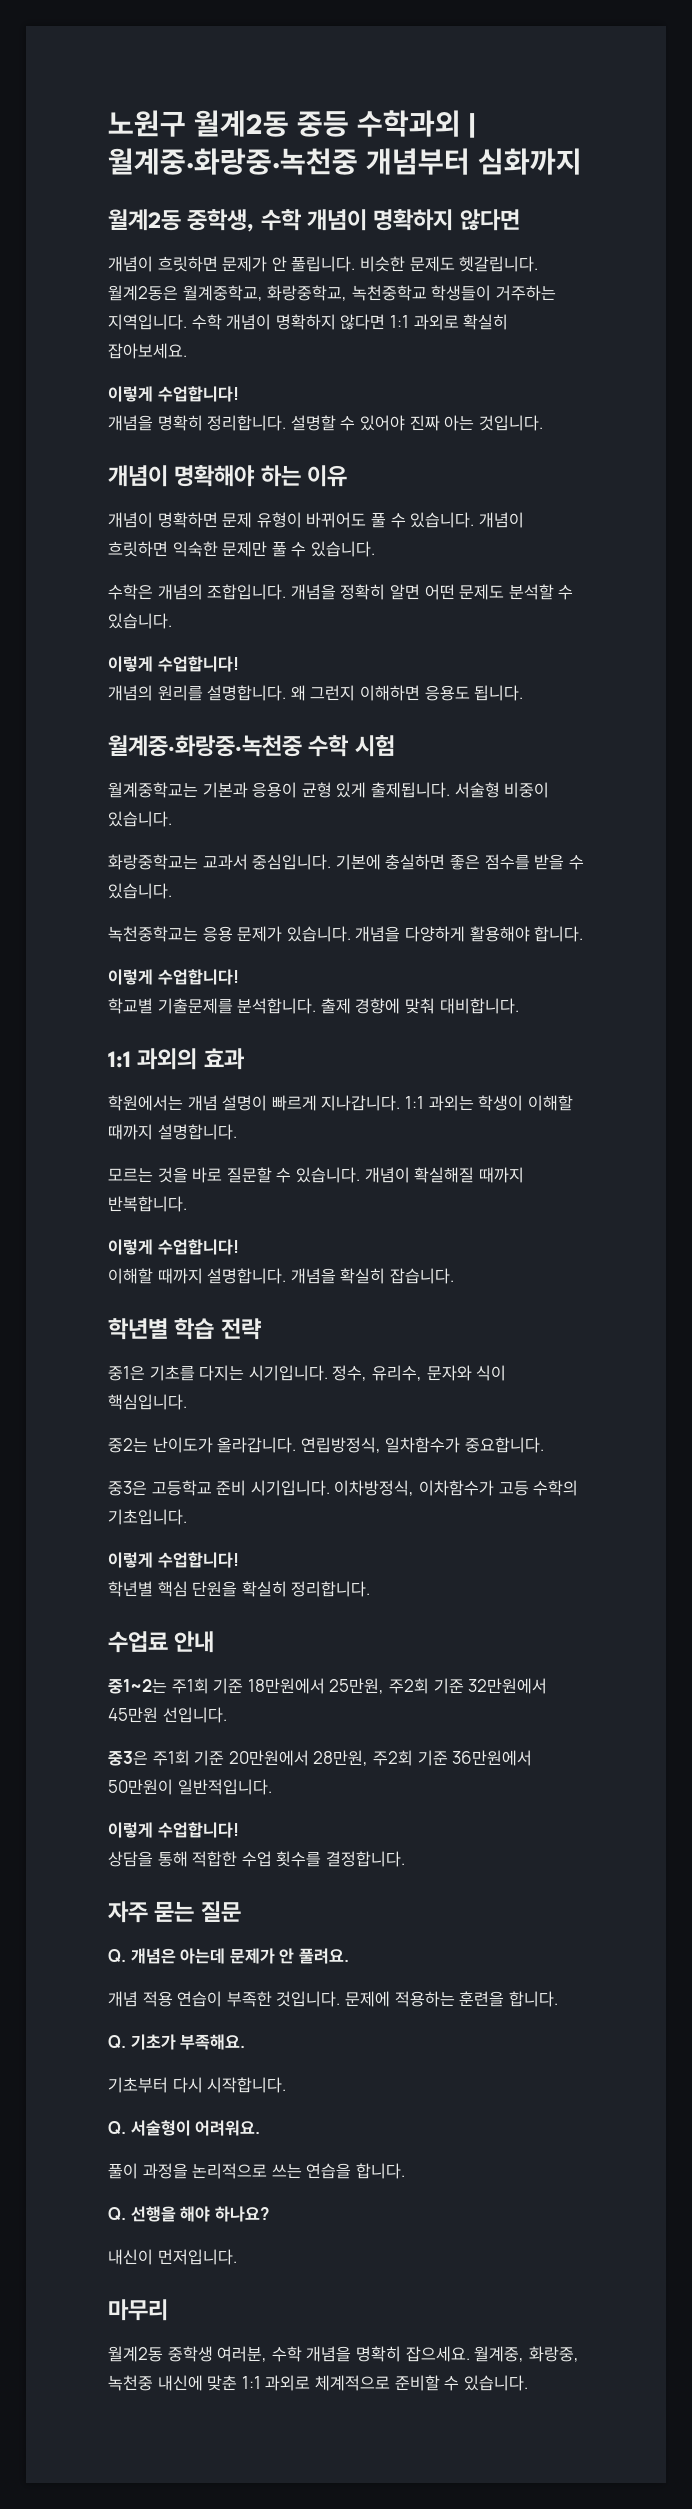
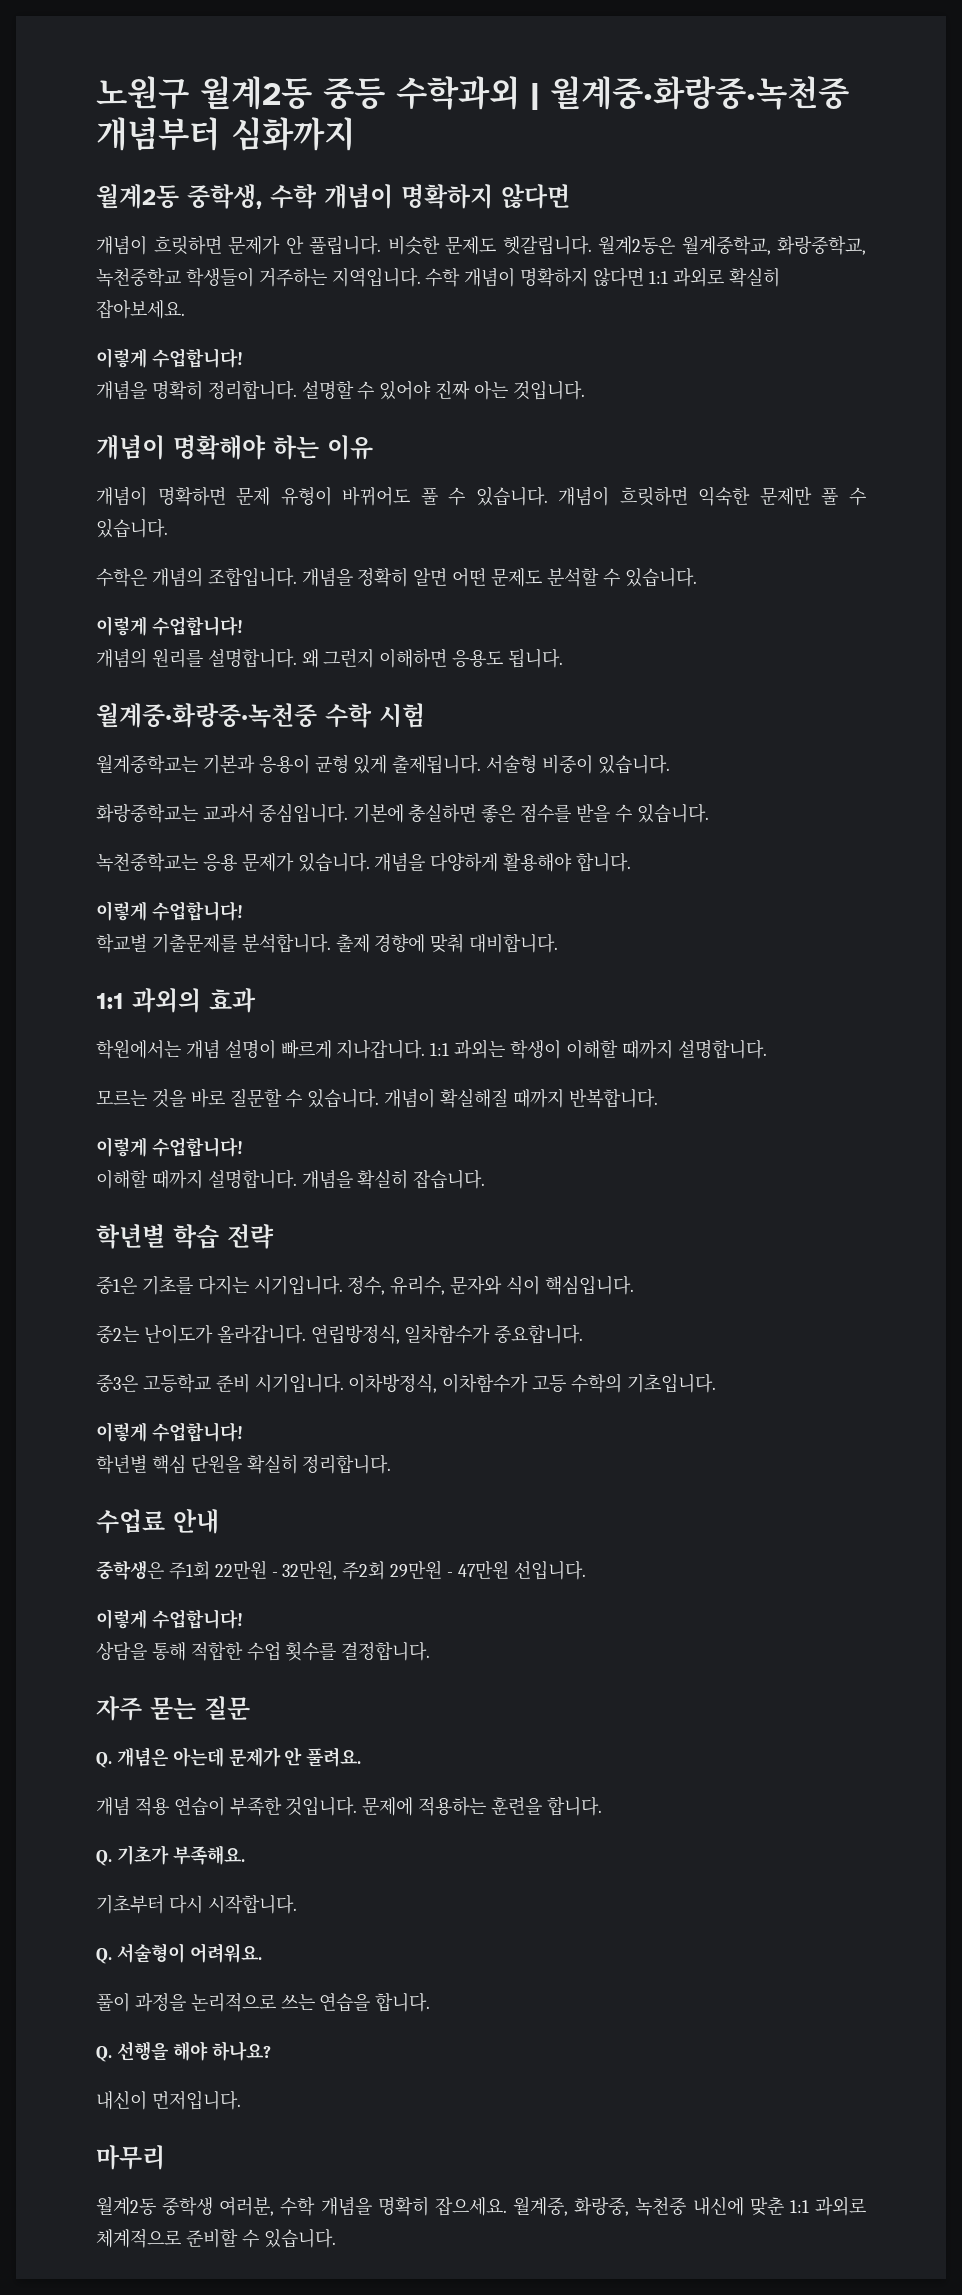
- 중1~2는 주1회 기준 18만원에서 25만원, 주2회 기준 32만원에서 45만원 선입니다.
- 중3은 주1회 기준 20만원에서 28만원, 주2회 기준 36만원에서 50만원이 일반적입니다.
+ 중학생은 주1회 22만원 - 32만원, 주2회 29만원 - 47만원 선입니다.

